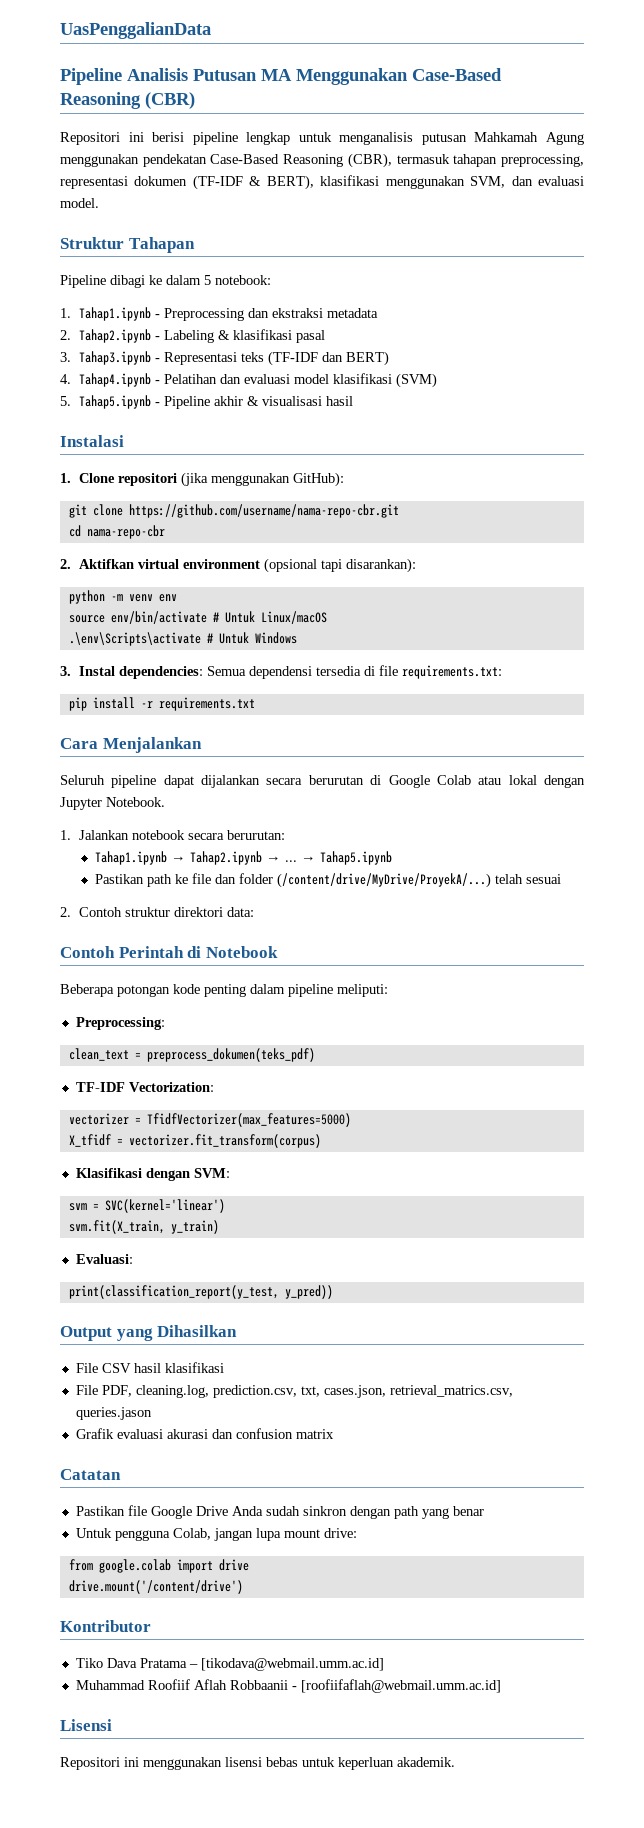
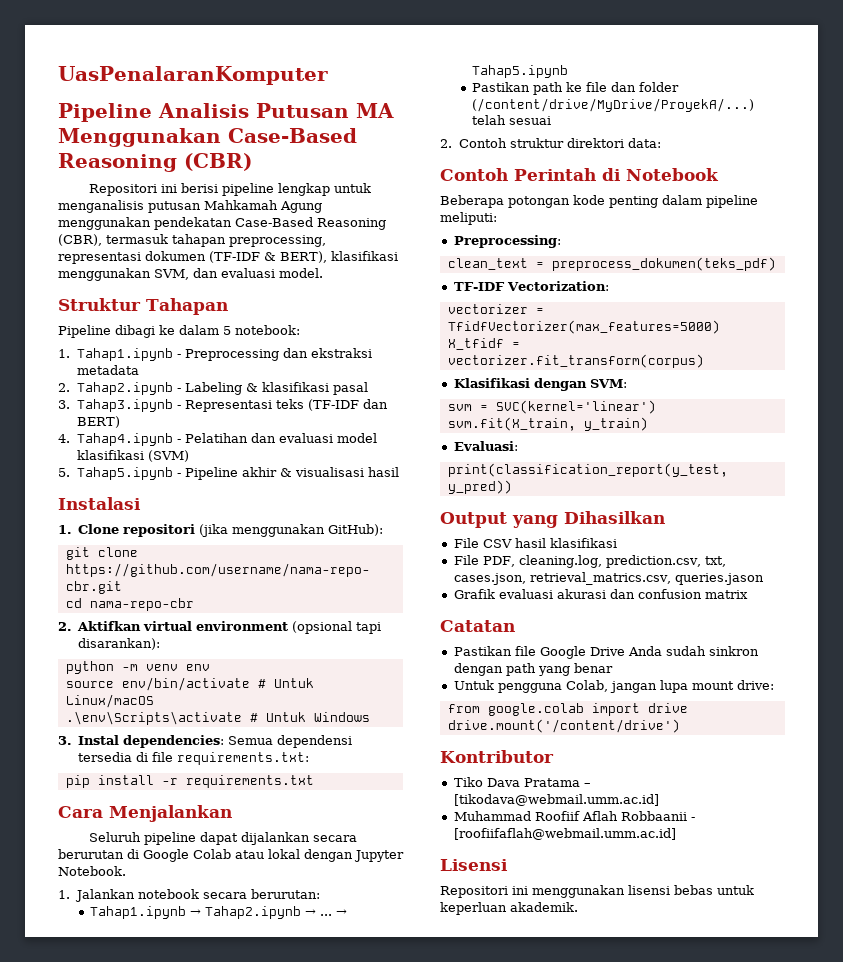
- UasPenggalianData
+ UasPenalaranKomputer

